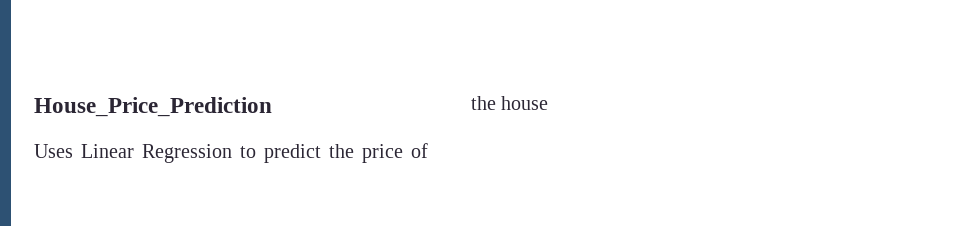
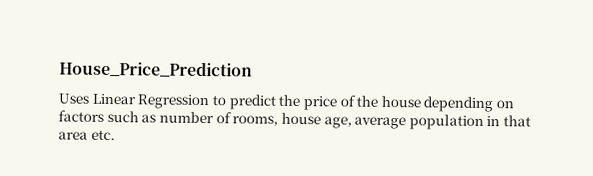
- Uses Linear Regression to predict the price of the house
+ Uses Linear Regression to predict the price of the house depending on factors such as number of rooms, house age, average population in that area etc.

